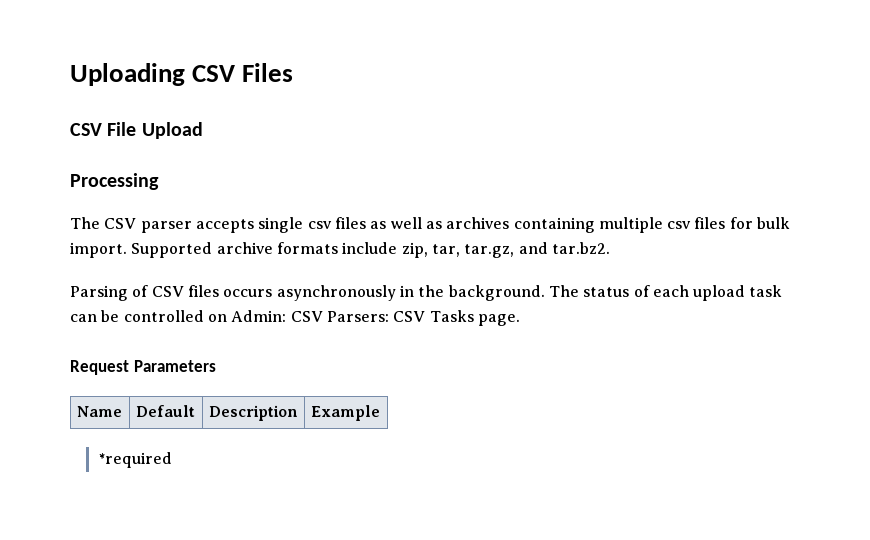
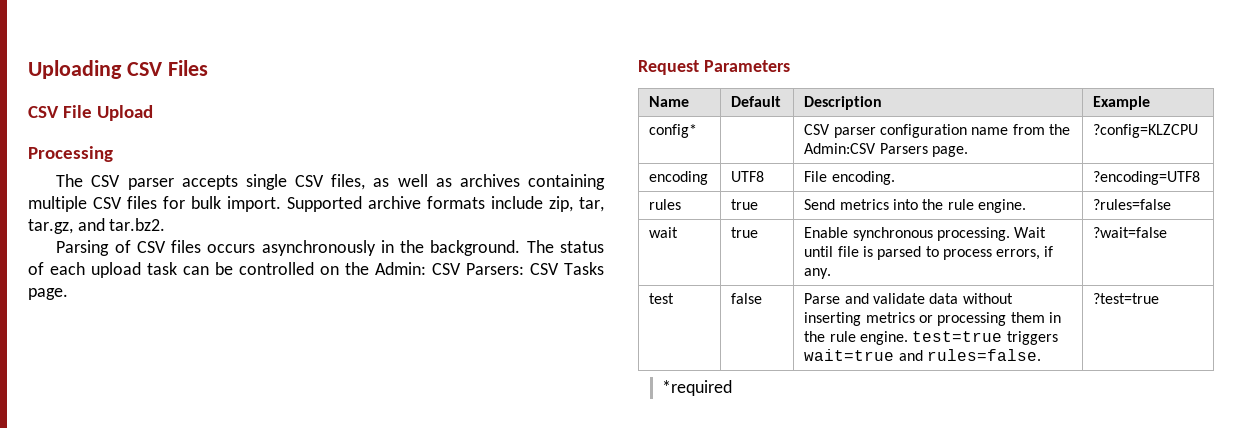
- The CSV parser accepts single csv files as well as archives containing multiple csv files for bulk import.
+ The CSV parser accepts single CSV files, as well as archives containing multiple CSV files for bulk import.
- The status of each upload task can be controlled on Admin: CSV Parsers: CSV Tasks page.
+ The status of each upload task can be controlled on the Admin: CSV Parsers: CSV Tasks page.
+ config* | | CSV parser configuration name from the Admin:CSV Parsers page. | ?config=KLZCPU
+ encoding | UTF8 | File encoding. | ?encoding=UTF8
+ rules | true | Send metrics into the rule engine. | ?rules=false
+ wait | true | Enable synchronous processing. Wait until file is parsed to process errors, if any. | ?wait=false
+ test | false | Parse and validate data without inserting metrics or processing them in the rule engine. test=true triggers wait=true and rules=false. | ?test=true

